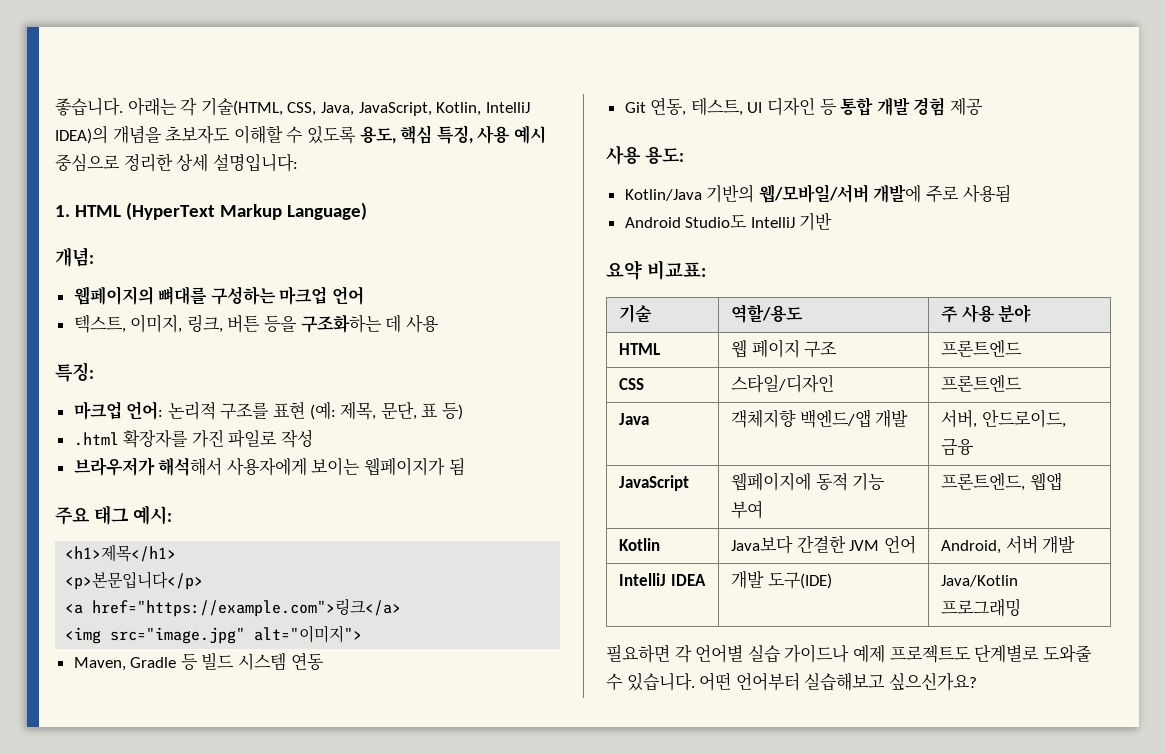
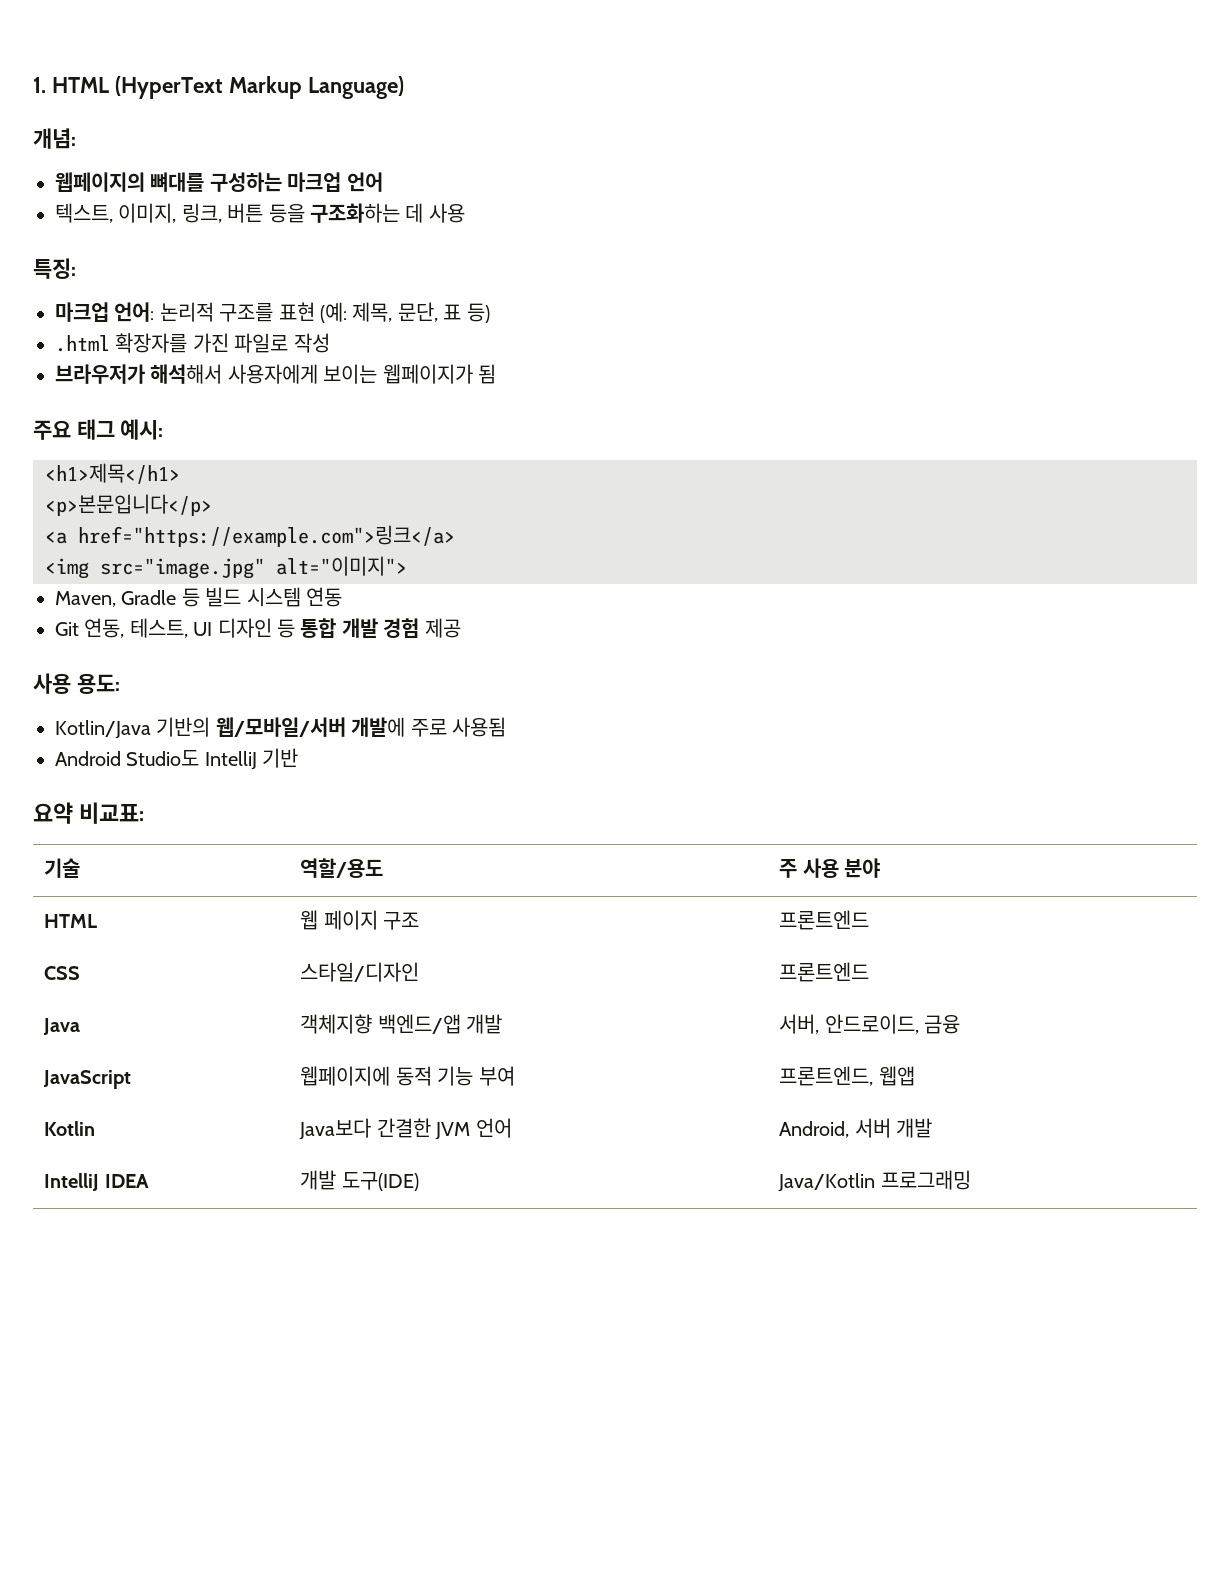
- 좋습니다. 아래는 각 기술(HTML, CSS, Java, JavaScript, Kotlin, IntelliJ IDEA)의 개념을 초보자도 이해할 수 있도록 용도, 핵심 특징, 사용 예시 중심으로 정리한 상세 설명입니다:
- 필요하면 각 언어별 실습 가이드나 예제 프로젝트도 단계별로 도와줄 수 있습니다. 어떤 언어부터 실습해보고 싶으신가요?

